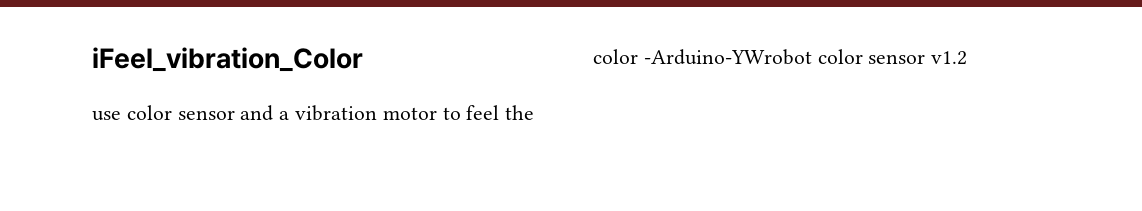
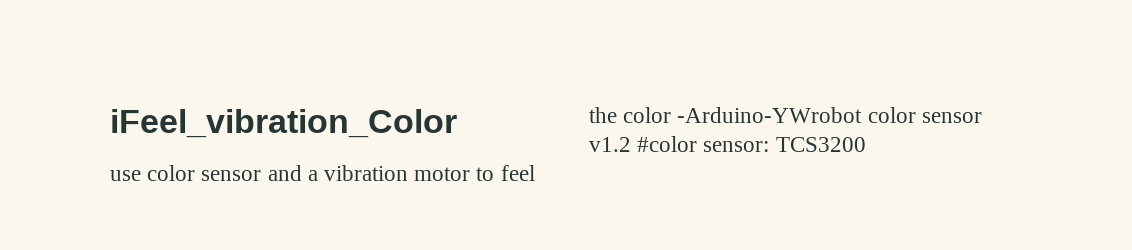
- use color sensor and a vibration motor to feel the color -Arduino-YWrobot color sensor v1.2
+ use color sensor and a vibration motor to feel the color -Arduino-YWrobot color sensor v1.2 #color sensor: TCS3200

